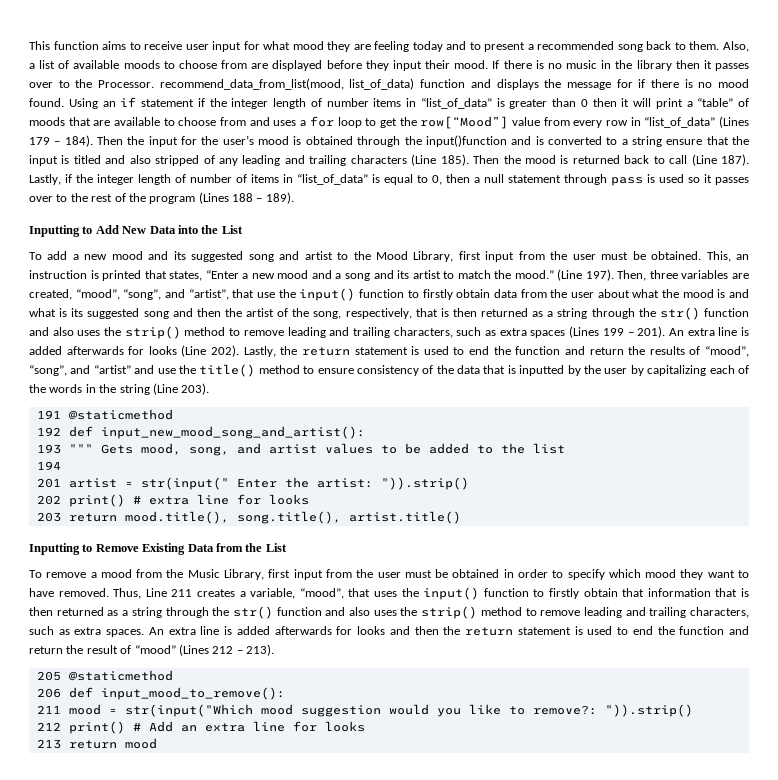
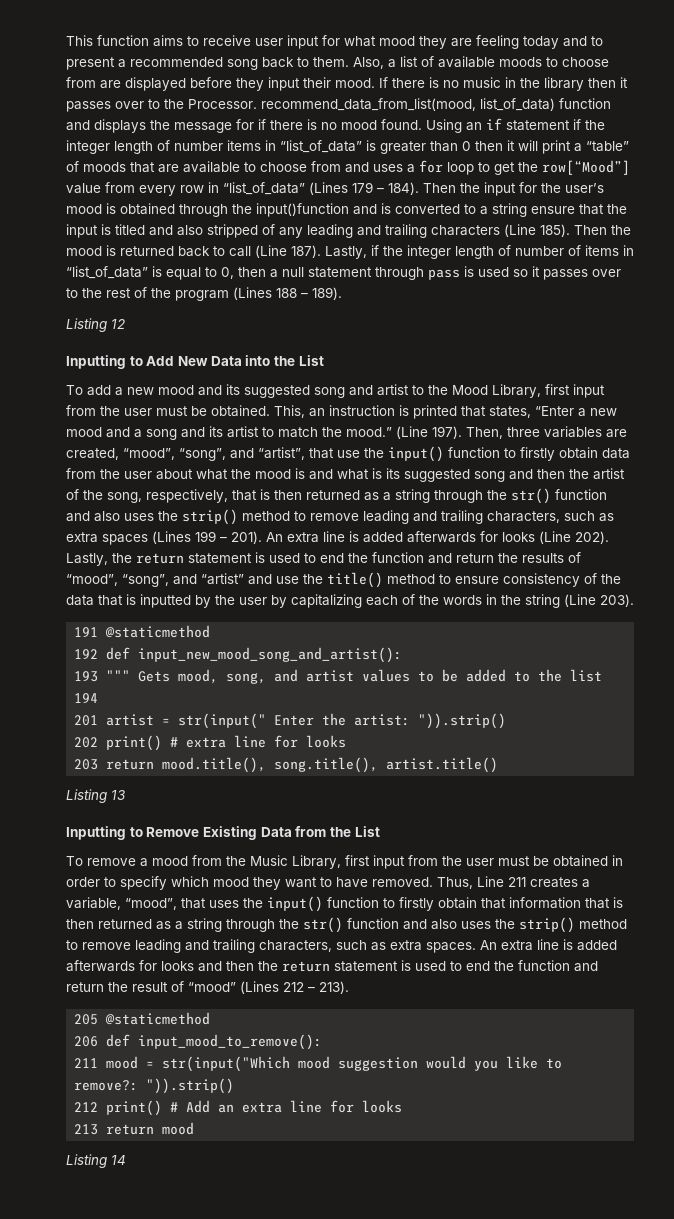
+ Listing 12
+ Listing 13
+ Listing 14

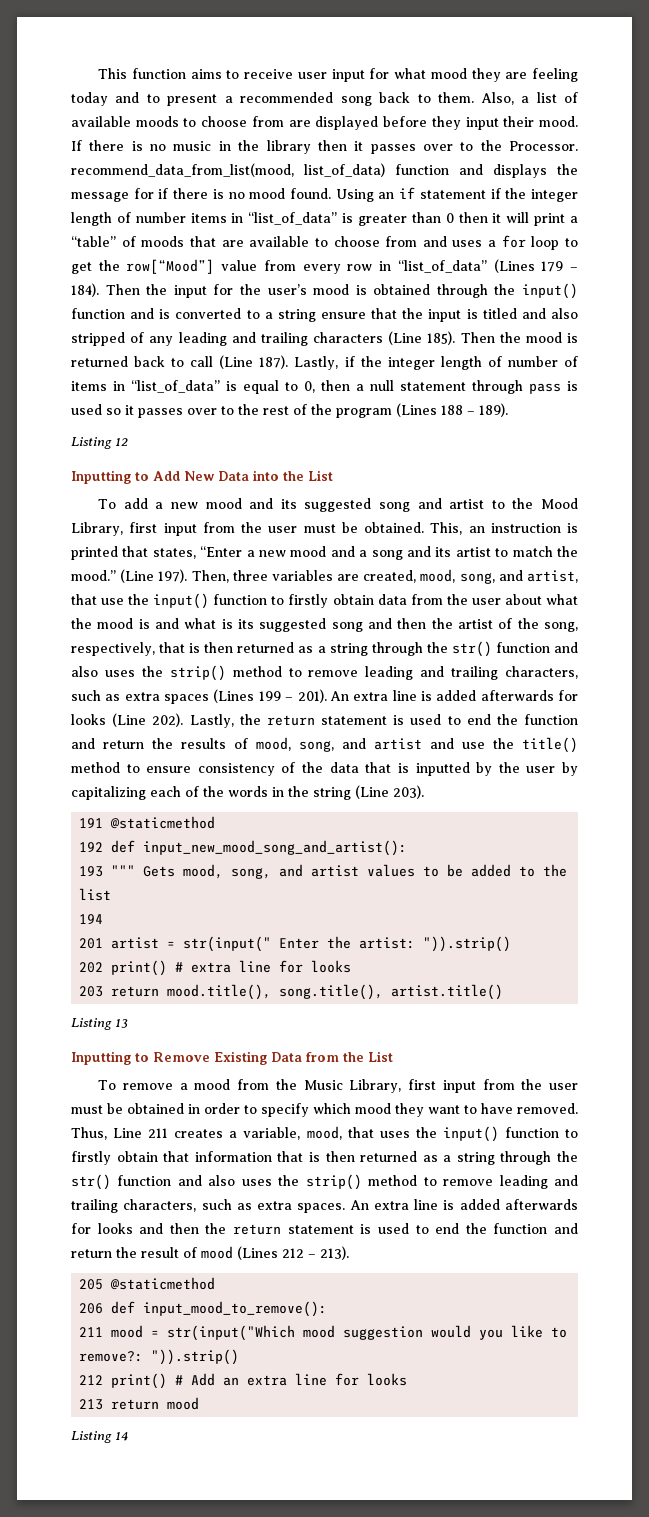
- Then the input for the user’s mood is obtained through the input()function and is converted to a string ensure that the input is titled and also stripped of any leading and trailing characters (Line 185).
+ Then the input for the user’s mood is obtained through the input() function and is converted to a string ensure that the input is titled and also stripped of any leading and trailing characters (Line 185).
- Then, three variables are created, “mood”, “song”, and “artist”, that use the input() function to firstly obtain data from the user about what the mood is and what is its suggested song and then the artist of the song, respectively, that is then returned as a string through the str() function and also uses the strip() method to remove leading and trailing characters, such as extra spaces (Lines 199 – 201).
+ Then, three variables are created, mood, song, and artist, that use the input() function to firstly obtain data from the user about what the mood is and what is its suggested song and then the artist of the song, respectively, that is then returned as a string through the str() function and also uses the strip() method to remove leading and trailing characters, such as extra spaces (Lines 199 – 201).
- Lastly, the return statement is used to end the function and return the results of “mood”, “song”, and “artist” and use the title() method to ensure consistency of the data that is inputted by the user by capitalizing each of the words in the string (Line 203).
+ Lastly, the return statement is used to end the function and return the results of mood, song, and artist and use the title() method to ensure consistency of the data that is inputted by the user by capitalizing each of the words in the string (Line 203).
- Thus, Line 211 creates a variable, “mood”, that uses the input() function to firstly obtain that information that is then returned as a string through the str() function and also uses the strip() method to remove leading and trailing characters, such as extra spaces.
+ Thus, Line 211 creates a variable, mood, that uses the input() function to firstly obtain that information that is then returned as a string through the str() function and also uses the strip() method to remove leading and trailing characters, such as extra spaces.
- An extra line is added afterwards for looks and then the return statement is used to end the function and return the result of “mood” (Lines 212 – 213).
+ An extra line is added afterwards for looks and then the return statement is used to end the function and return the result of mood (Lines 212 – 213).

